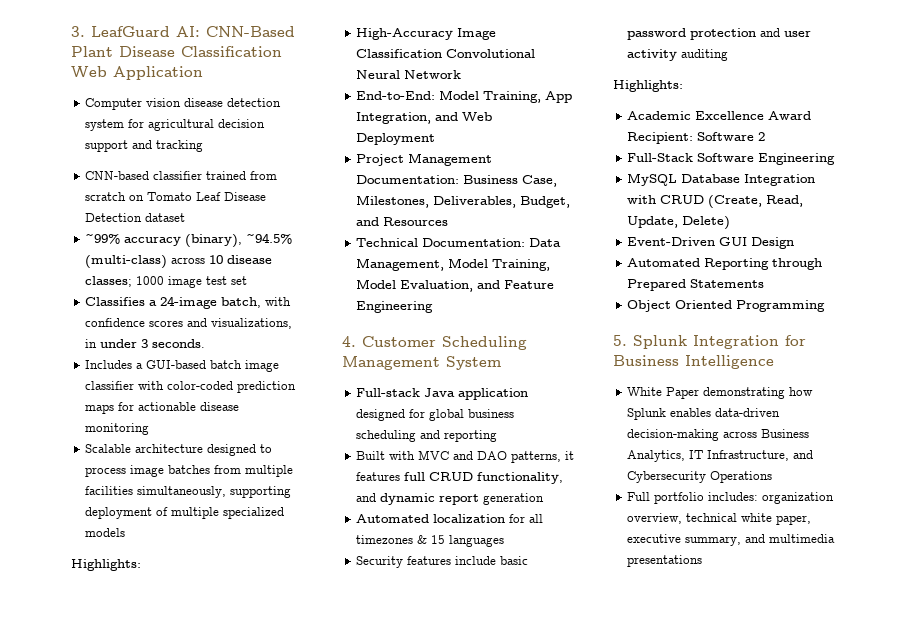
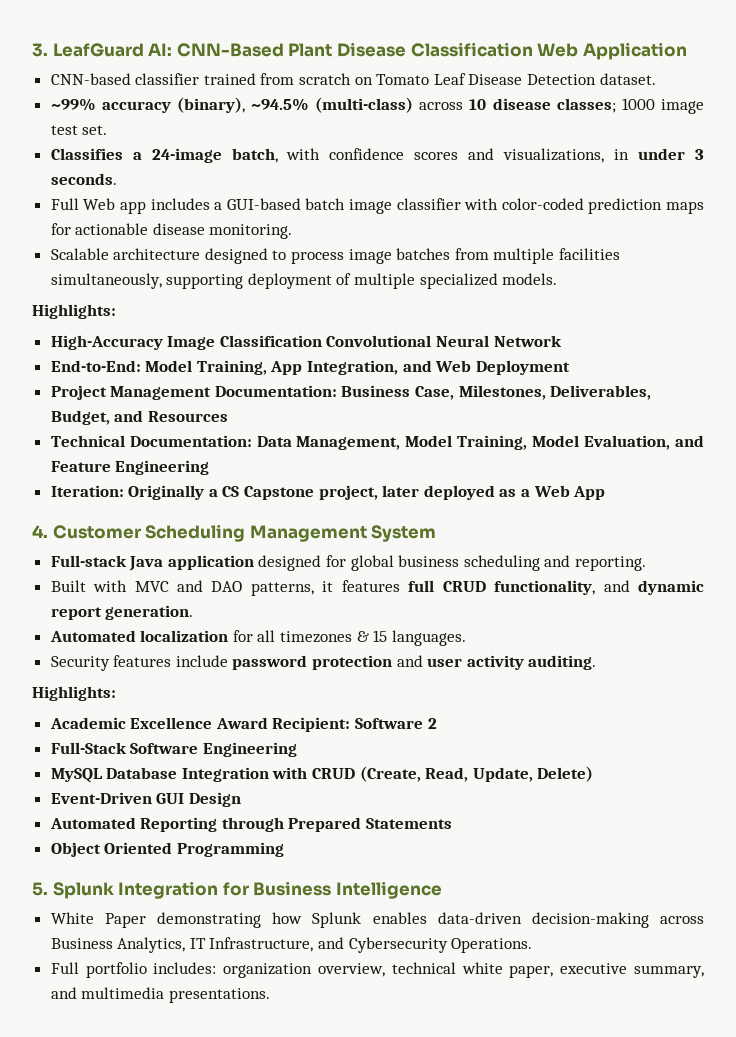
- Computer vision disease detection system for agricultural decision support and tracking
- CNN-based classifier trained from scratch on Tomato Leaf Disease Detection dataset
+ CNN-based classifier trained from scratch on Tomato Leaf Disease Detection dataset.
- ~99% accuracy (binary), ~94.5% (multi-class) across 10 disease classes; 1000 image test set
+ ~99% accuracy (binary), ~94.5% (multi-class) across 10 disease classes; 1000 image test set.
- Includes a GUI-based batch image classifier with color-coded prediction maps for actionable disease monitoring
+ Full Web app includes a GUI-based batch image classifier with color-coded prediction maps for actionable disease monitoring.
- Scalable architecture designed to process image batches from multiple facilities simultaneously, supporting deployment of multiple specialized models
+ Scalable architecture designed to process image batches from multiple facilities simultaneously, supporting deployment of multiple specialized models.
+ Iteration: Originally a CS Capstone project, later deployed as a Web App
- Full-stack Java application designed for global business scheduling and reporting
+ Full-stack Java application designed for global business scheduling and reporting.
- Built with MVC and DAO patterns, it features full CRUD functionality, and dynamic report generation
+ Built with MVC and DAO patterns, it features full CRUD functionality, and dynamic report generation.
- Automated localization for all timezones & 15 languages
+ Automated localization for all timezones & 15 languages.
- Security features include basic password protection and user activity auditing
+ Security features include password protection and user activity auditing.
- White Paper demonstrating how Splunk enables data-driven decision-making across Business Analytics, IT Infrastructure, and Cybersecurity Operations
+ White Paper demonstrating how Splunk enables data-driven decision-making across Business Analytics, IT Infrastructure, and Cybersecurity Operations.
- Full portfolio includes: organization overview, technical white paper, executive summary, and multimedia presentations
+ Full portfolio includes: organization overview, technical white paper, executive summary, and multimedia presentations.

